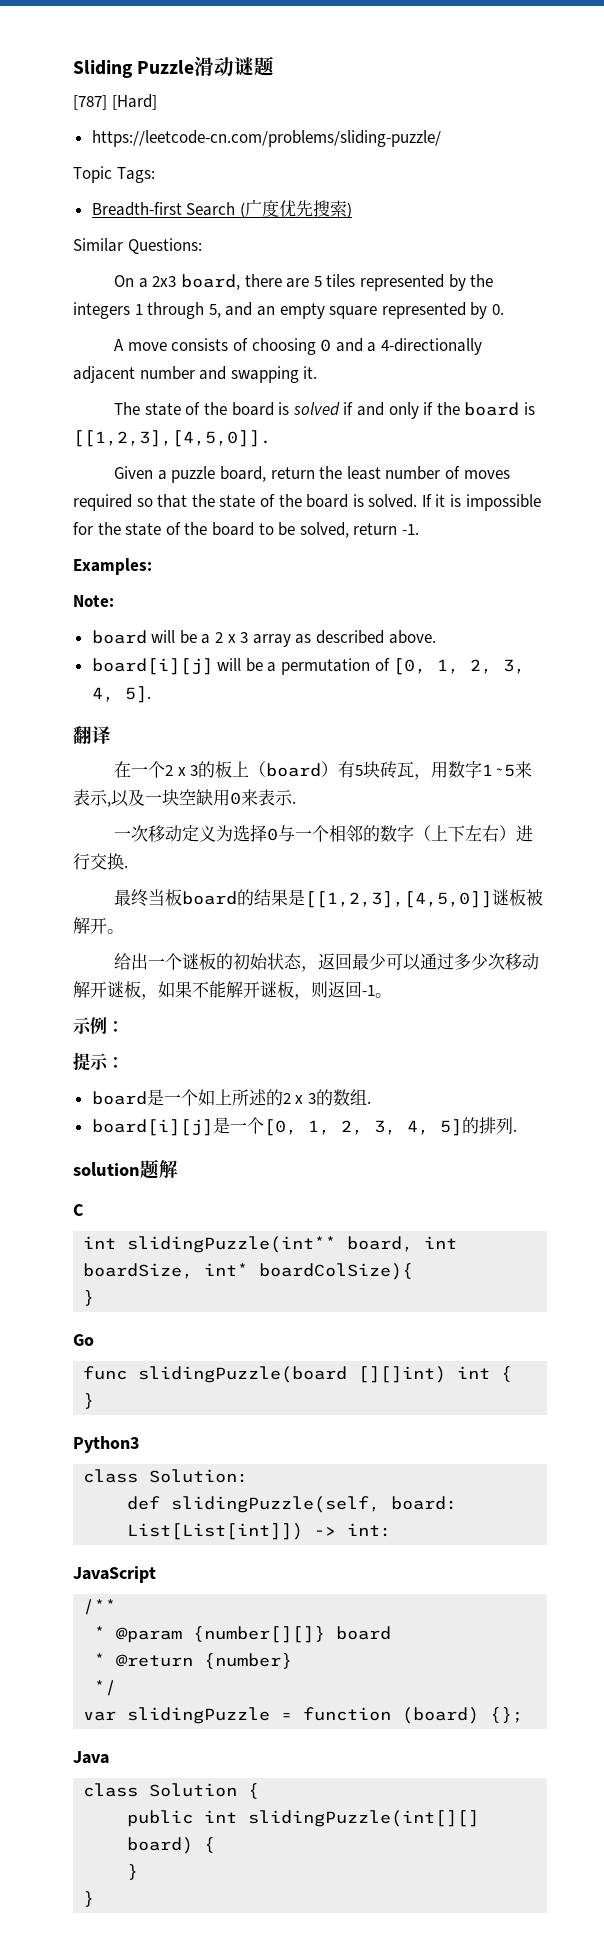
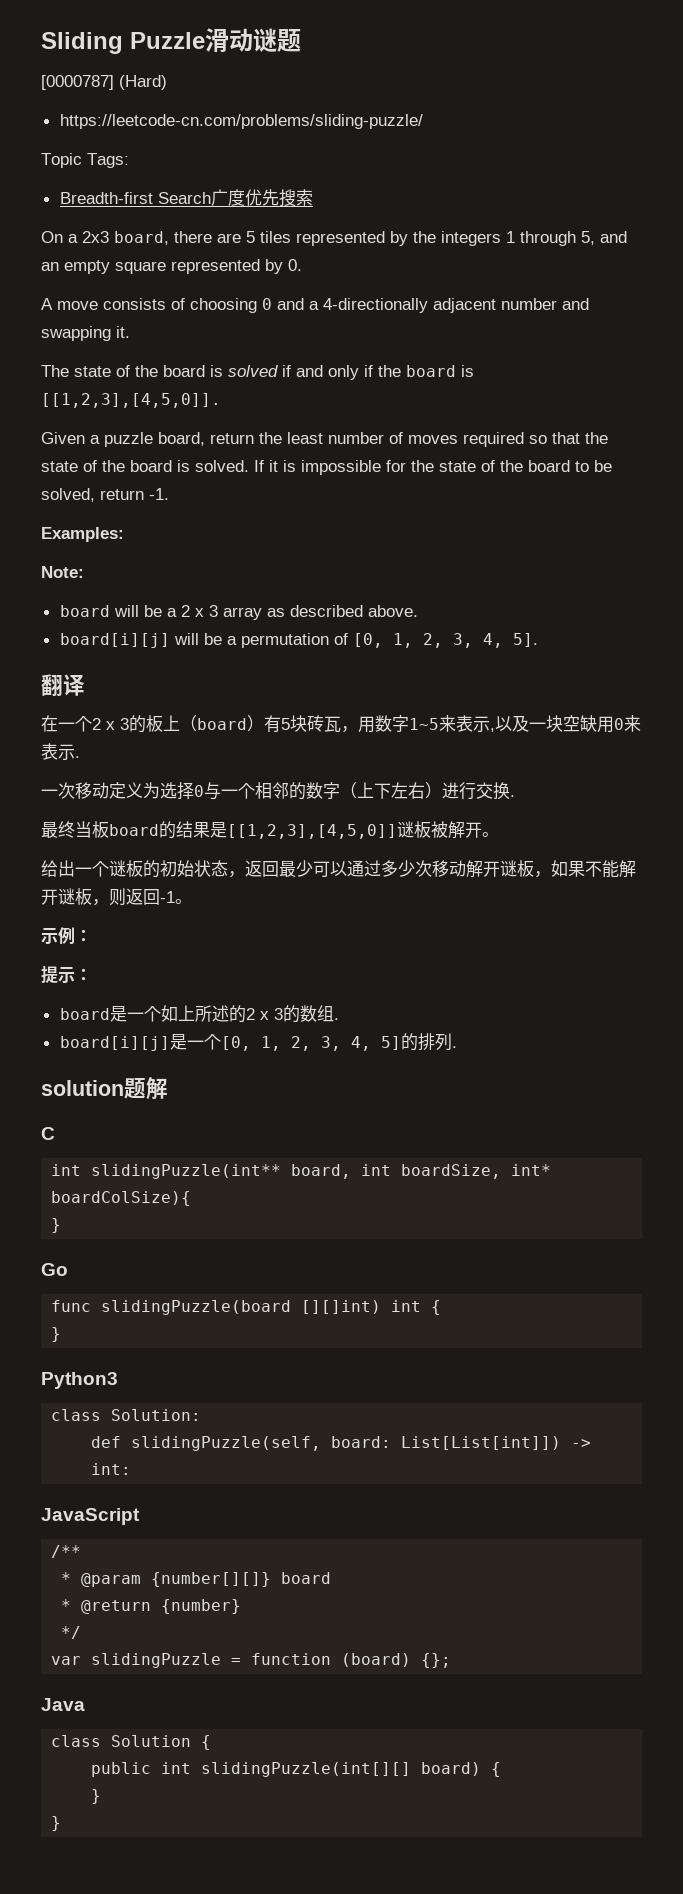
- [787] [Hard]
+ [0000787] (Hard)
- Breadth-first Search (广度优先搜索)
- Similar Questions:
+ Breadth-first Search广度优先搜索

